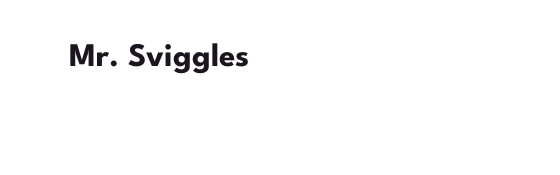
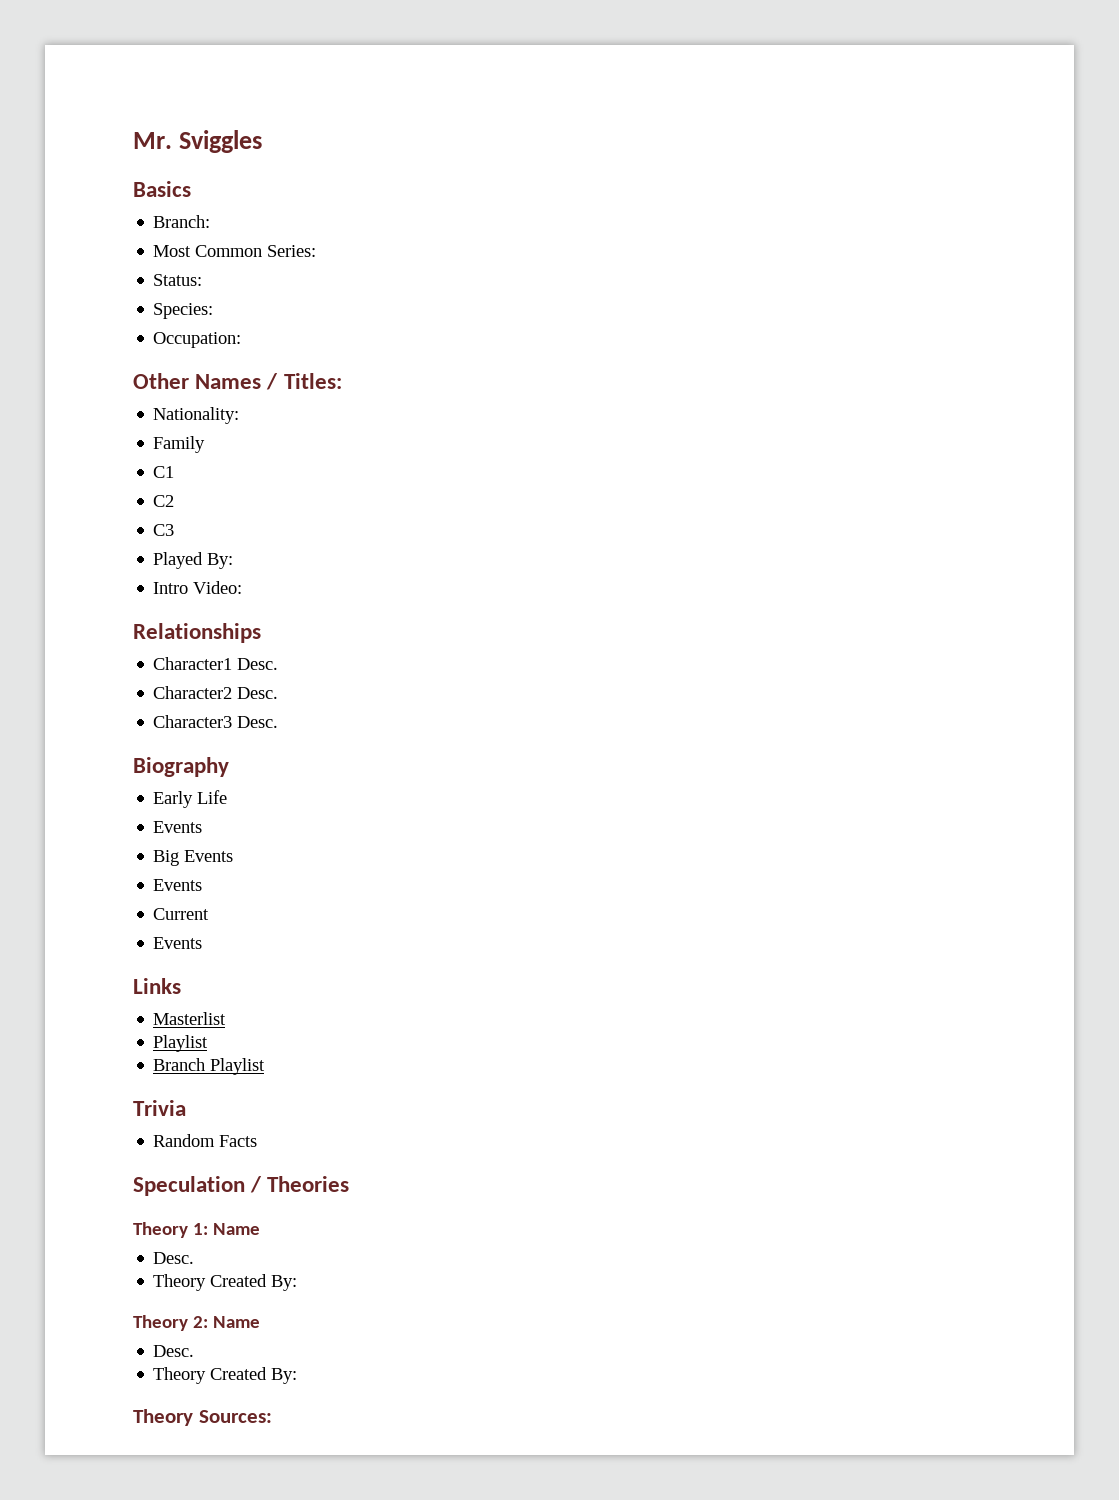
+ Basics
+ Branch:
+ Most Common Series:
+ Status:
+ Species:
+ Occupation:
+ Other Names / Titles:
+ Nationality:
+ Family
+ C1
+ C2
+ C3
+ Played By:
+ Intro Video:
+ Relationships
+ Character1 Desc.
+ Character2 Desc.
+ Character3 Desc.
+ Biography
+ Early Life
+ Events
+ Big Events
+ Events
+ Current
+ Events
+ Links
+ Masterlist
+ Playlist
+ Branch Playlist
+ Trivia
+ Random Facts
+ Speculation / Theories
+ Theory 1: Name
+ Desc.
+ Theory Created By:
+ Theory 2: Name
+ Desc.
+ Theory Created By:
+ Theory Sources:

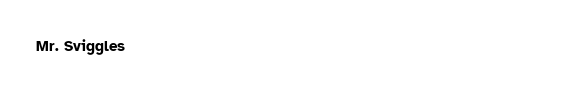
- Basics
- Branch:
- Most Common Series:
- Status:
- Species:
- Occupation:
- Other Names / Titles:
- Nationality:
- Family
- C1
- C2
- C3
- Played By:
- Intro Video:
- Relationships
- Character1 Desc.
- Character2 Desc.
- Character3 Desc.
- Biography
- Early Life
- Events
- Big Events
- Events
- Current
- Events
- Links
- Masterlist
- Playlist
- Branch Playlist
- Trivia
- Random Facts
- Speculation / Theories
- Theory 1: Name
- Desc.
- Theory Created By:
- Theory 2: Name
- Desc.
- Theory Created By:
- Theory Sources:

